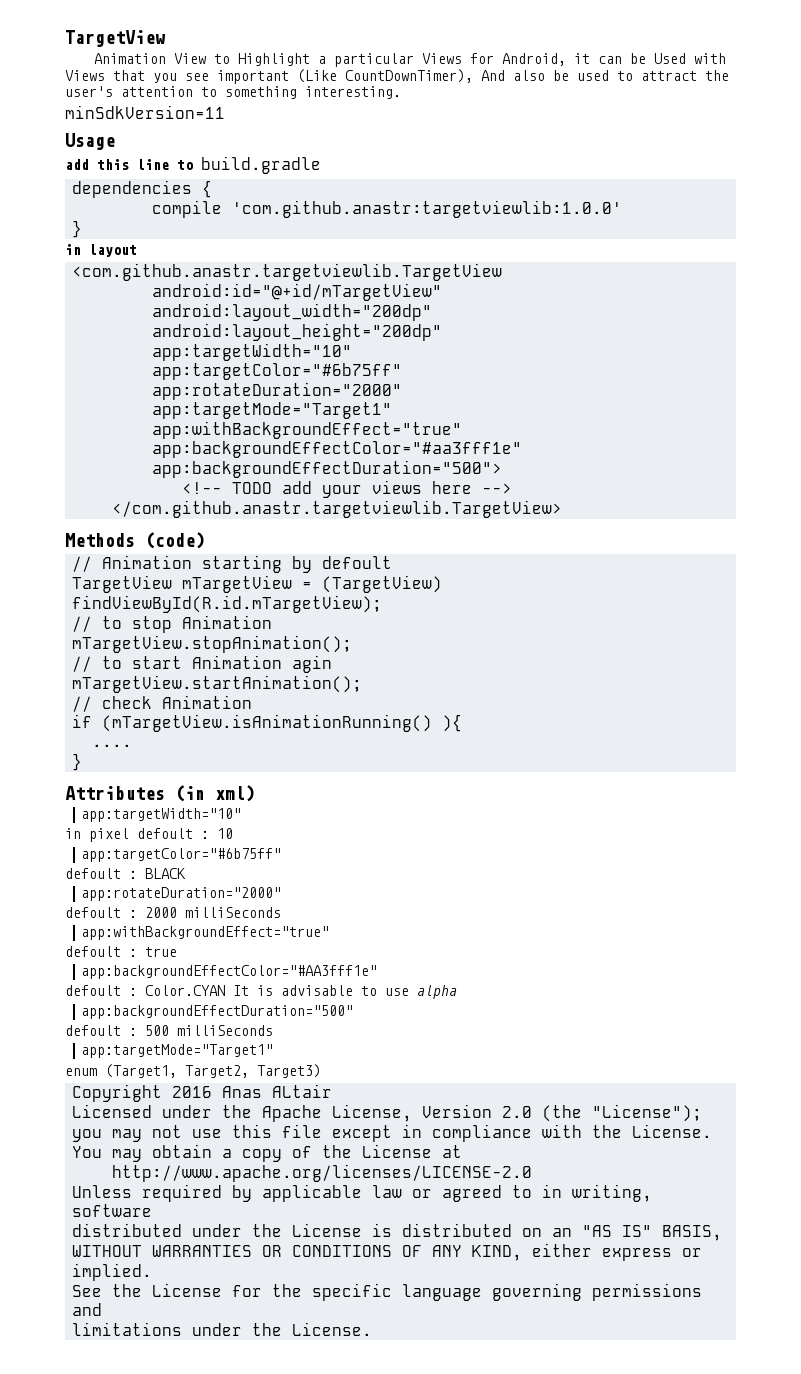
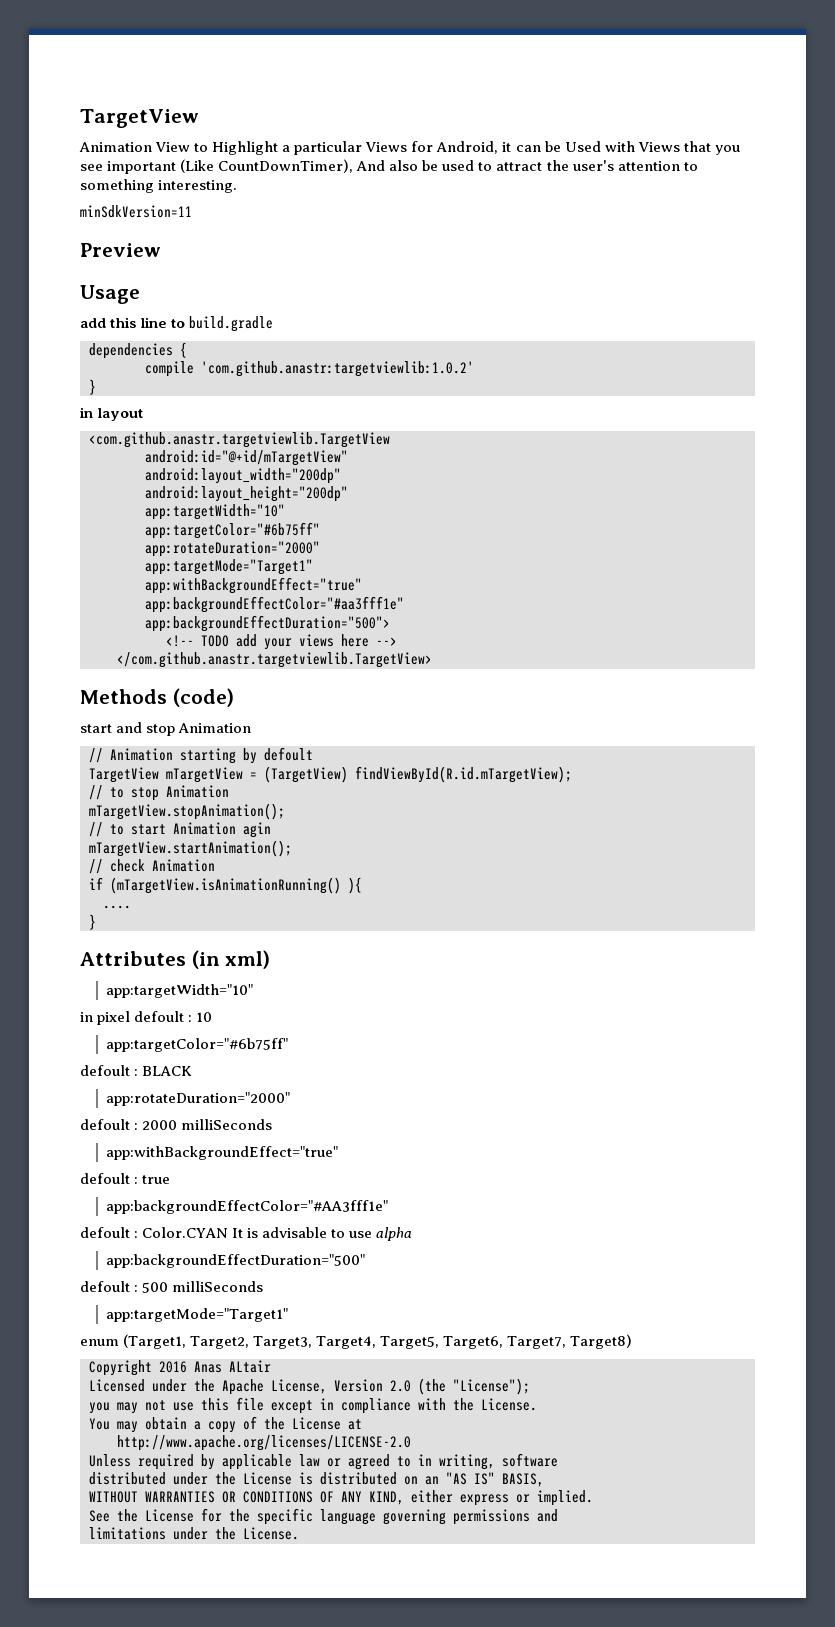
+ Preview
- compile 'com.github.anastr:targetviewlib:1.0.0'
+ compile 'com.github.anastr:targetviewlib:1.0.2'
+ start and stop Animation
- enum (Target1, Target2, Target3)
+ enum (Target1, Target2, Target3, Target4, Target5, Target6, Target7, Target8)

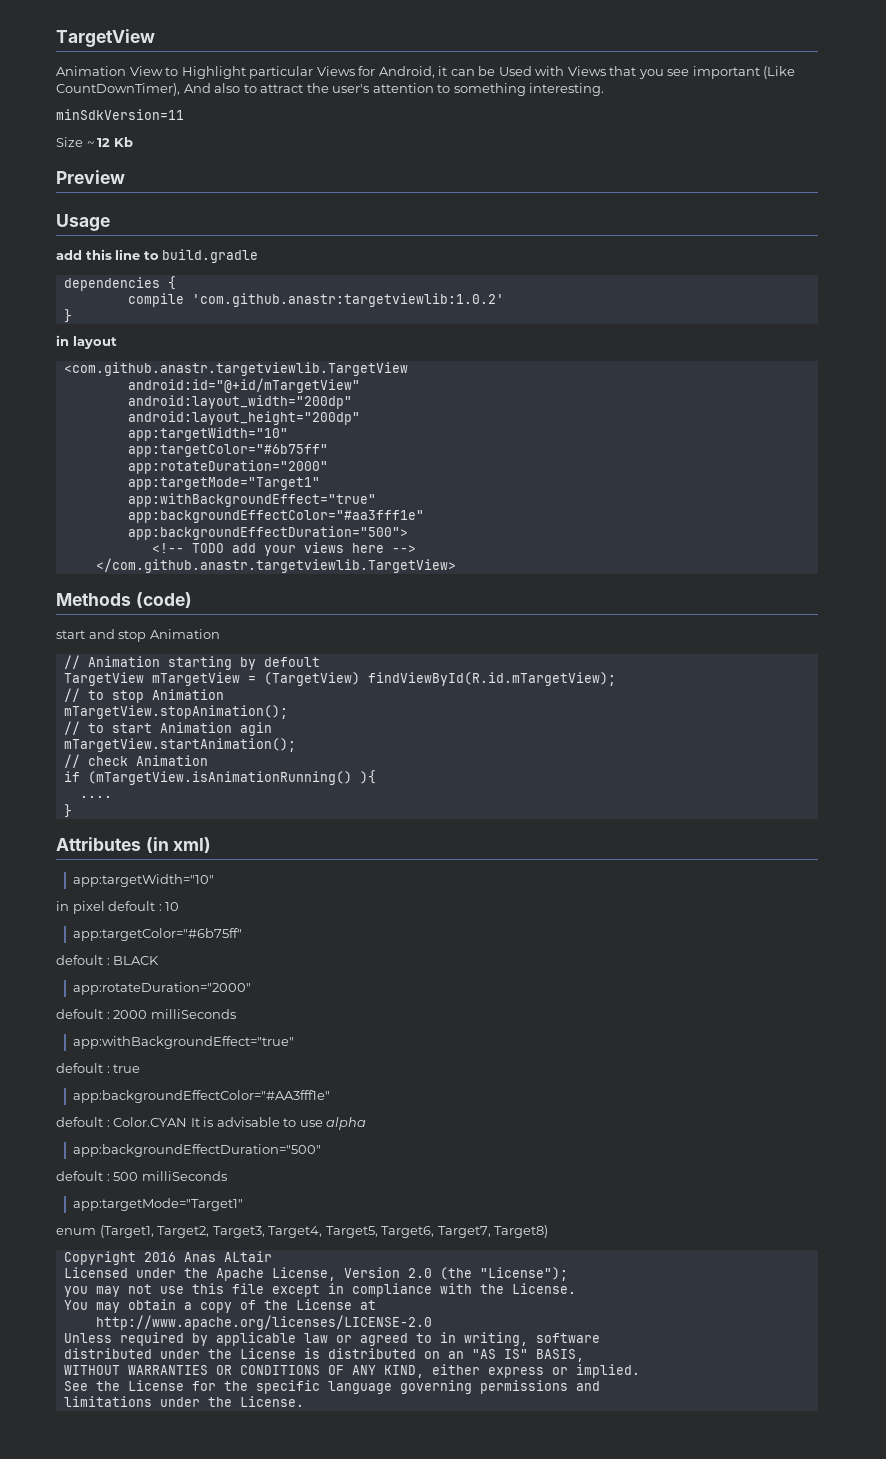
- Animation View to Highlight a particular Views for Android, it can be Used with Views that you see important (Like CountDownTimer), And also be used to attract the user's attention to something interesting.
+ Animation View to Highlight particular Views for Android, it can be Used with Views that you see important (Like CountDownTimer), And also to attract the user's attention to something interesting.
+ Size ~ 12 Kb

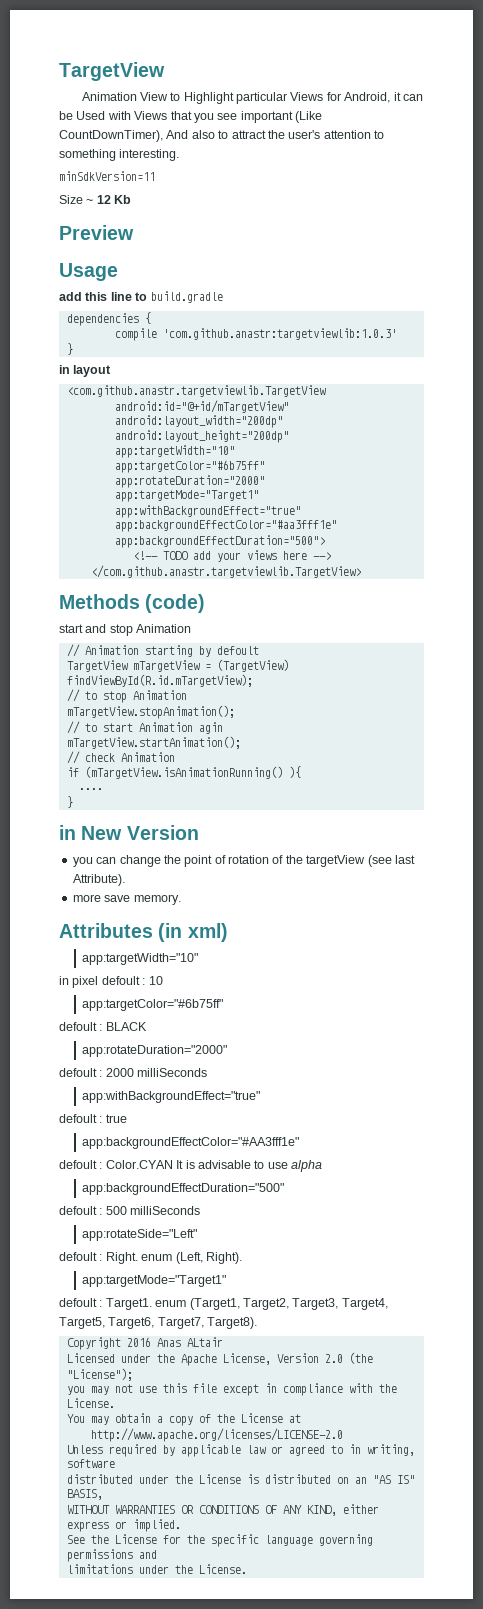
- compile 'com.github.anastr:targetviewlib:1.0.2'
+ compile 'com.github.anastr:targetviewlib:1.0.3'
+ in New Version
+ you can change the point of rotation of the targetView (see last Attribute).
+ more save memory.
  defoult : 500 milliSeconds
+ app:rotateSide="Left"
+ defoult : Right. enum (Left, Right).
  app:targetMode="Target1"
- enum (Target1, Target2, Target3, Target4, Target5, Target6, Target7, Target8)
+ defoult : Target1. enum (Target1, Target2, Target3, Target4, Target5, Target6, Target7, Target8).

